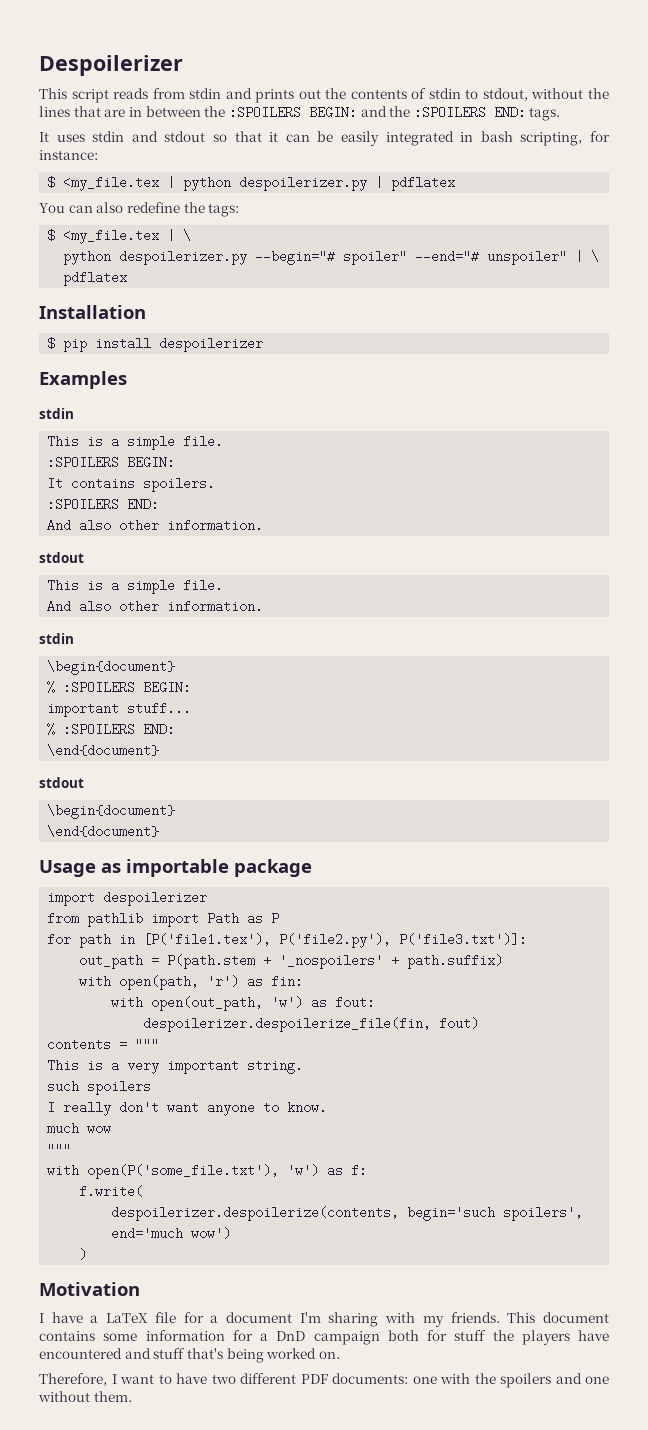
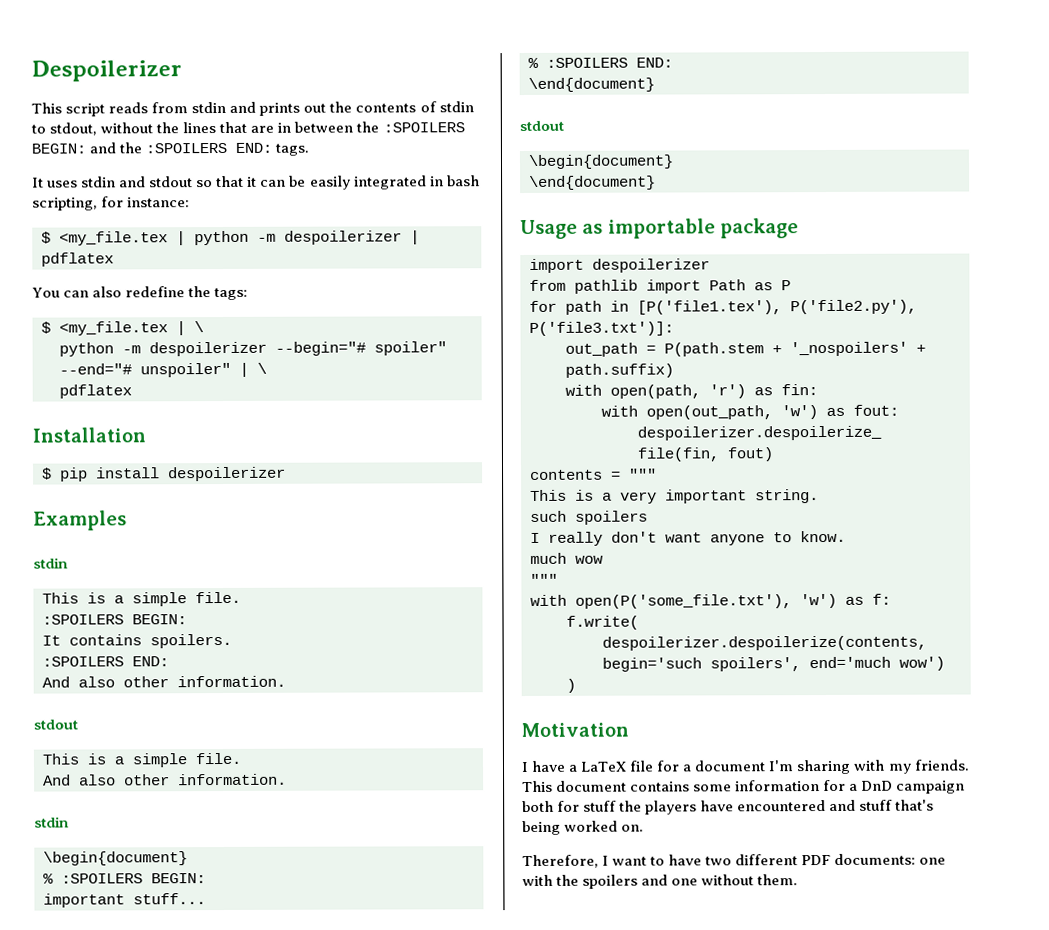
- $ <my_file.tex | python despoilerizer.py | pdflatex
+ $ <my_file.tex | python -m despoilerizer | pdflatex
- python despoilerizer.py --begin="# spoiler" --end="# unspoiler" | \
+ python -m despoilerizer --begin="# spoiler" --end="# unspoiler" | \

